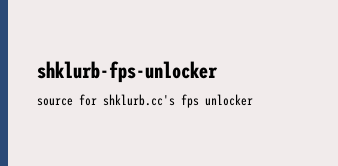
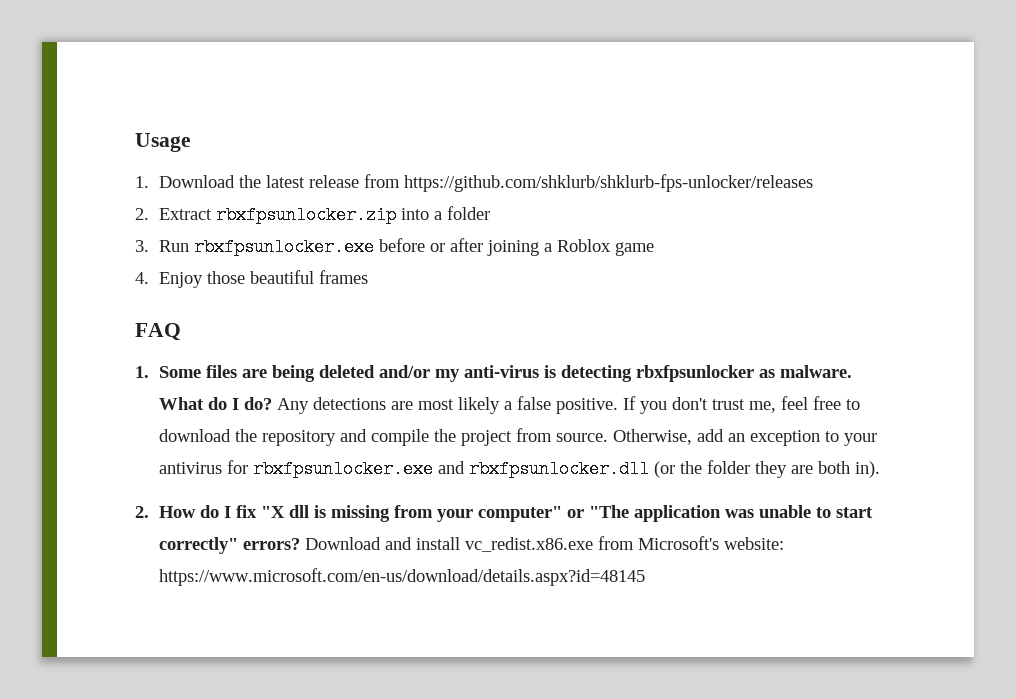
- shklurb-fps-unlocker
- source for shklurb.cc's fps unlocker
+ Usage
+ 1. Download the latest release from https://github.com/shklurb/shklurb-fps-unlocker/releases
+ 2. Extract rbxfpsunlocker.zip into a folder
+ 3. Run rbxfpsunlocker.exe before or after joining a Roblox game
+ 4. Enjoy those beautiful frames
+ FAQ
+ 1. Some files are being deleted and/or my anti-virus is detecting rbxfpsunlocker as malware. What do I do? Any detections are most likely a false positive. If you don't trust me, feel free to download the repository and compile the project from source. Otherwise, add an exception to your antivirus for rbxfpsunlocker.exe and rbxfpsunlocker.dll (or the folder they are both in).
+ 2. How do I fix "X dll is missing from your computer" or "The application was unable to start correctly" errors? Download and install vc_redist.x86.exe from Microsoft's website: https://www.microsoft.com/en-us/download/details.aspx?id=48145

